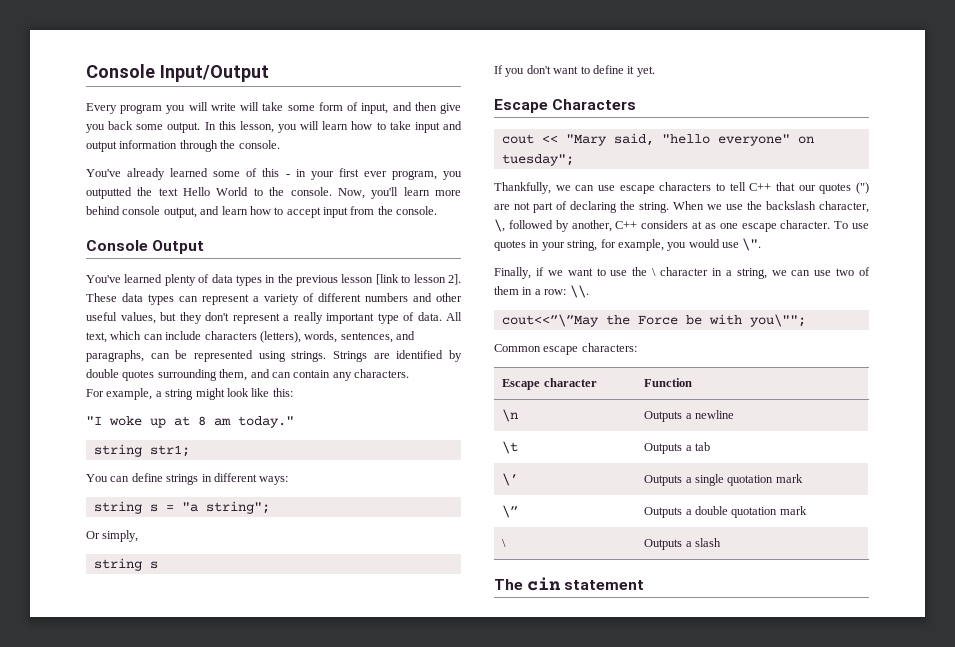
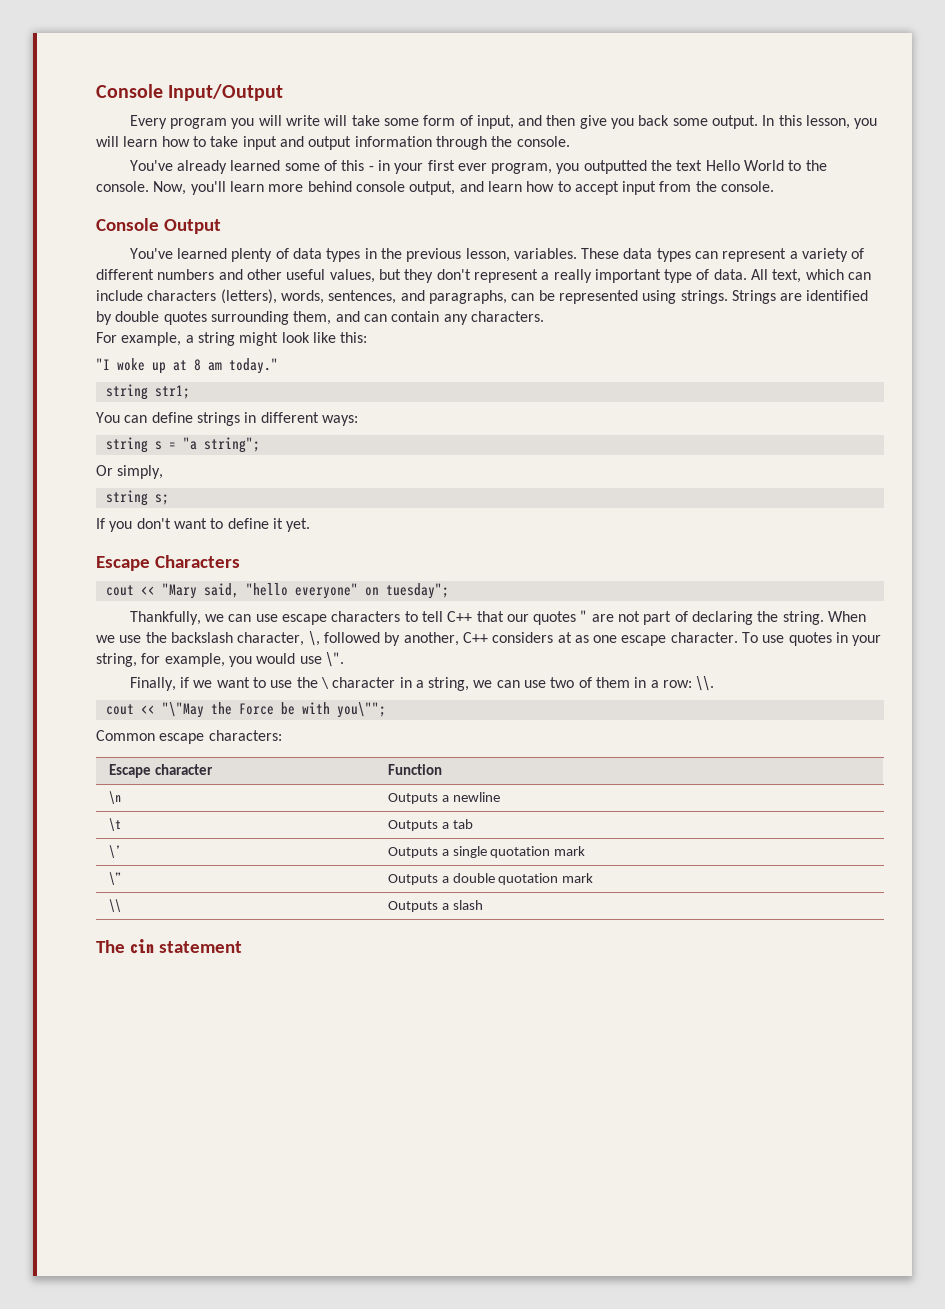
- You've learned plenty of data types in the previous lesson [link to lesson 2].
+ You've learned plenty of data types in the previous lesson, variables.
  Or simply,
- string s
+ string s;
- Thankfully, we can use escape characters to tell C++ that our quotes (") are not part of declaring the string.
+ Thankfully, we can use escape characters to tell C++ that our quotes " are not part of declaring the string.
- cout<<”\”May the Force be with you\"";
+ cout << "\"May the Force be with you\"";
- \ | Outputs a slash
+ \\ | Outputs a slash

